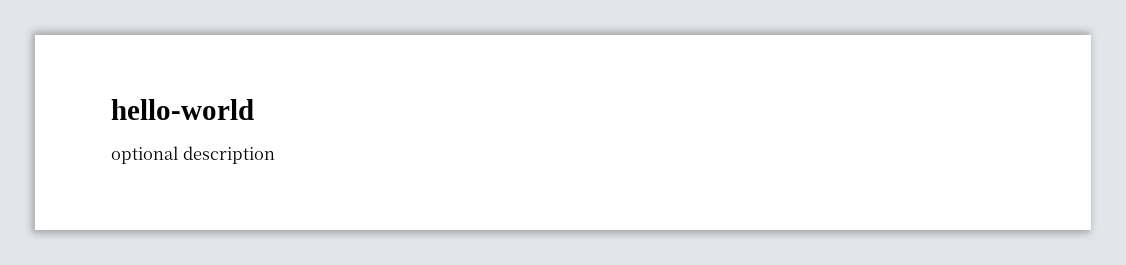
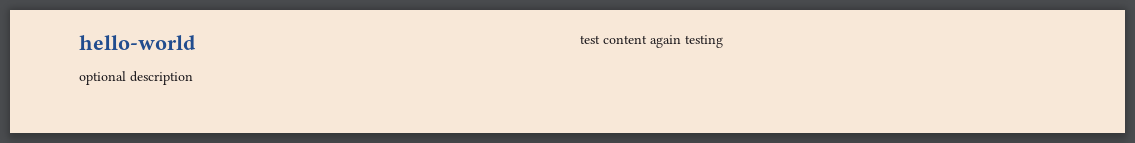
+ test content again testing

